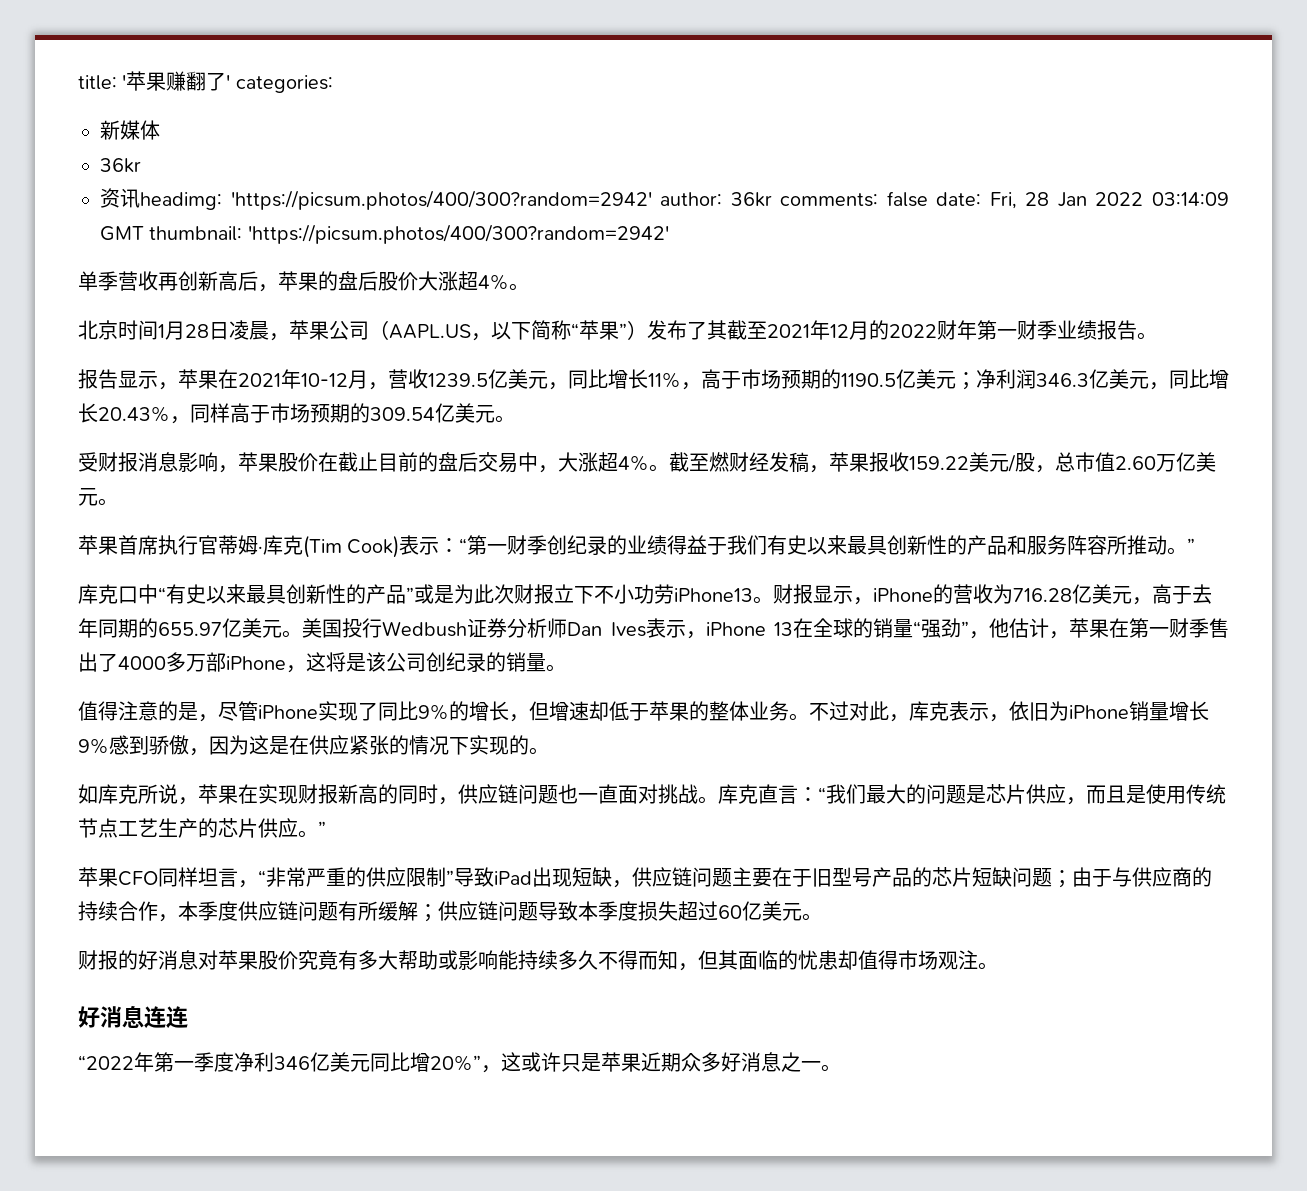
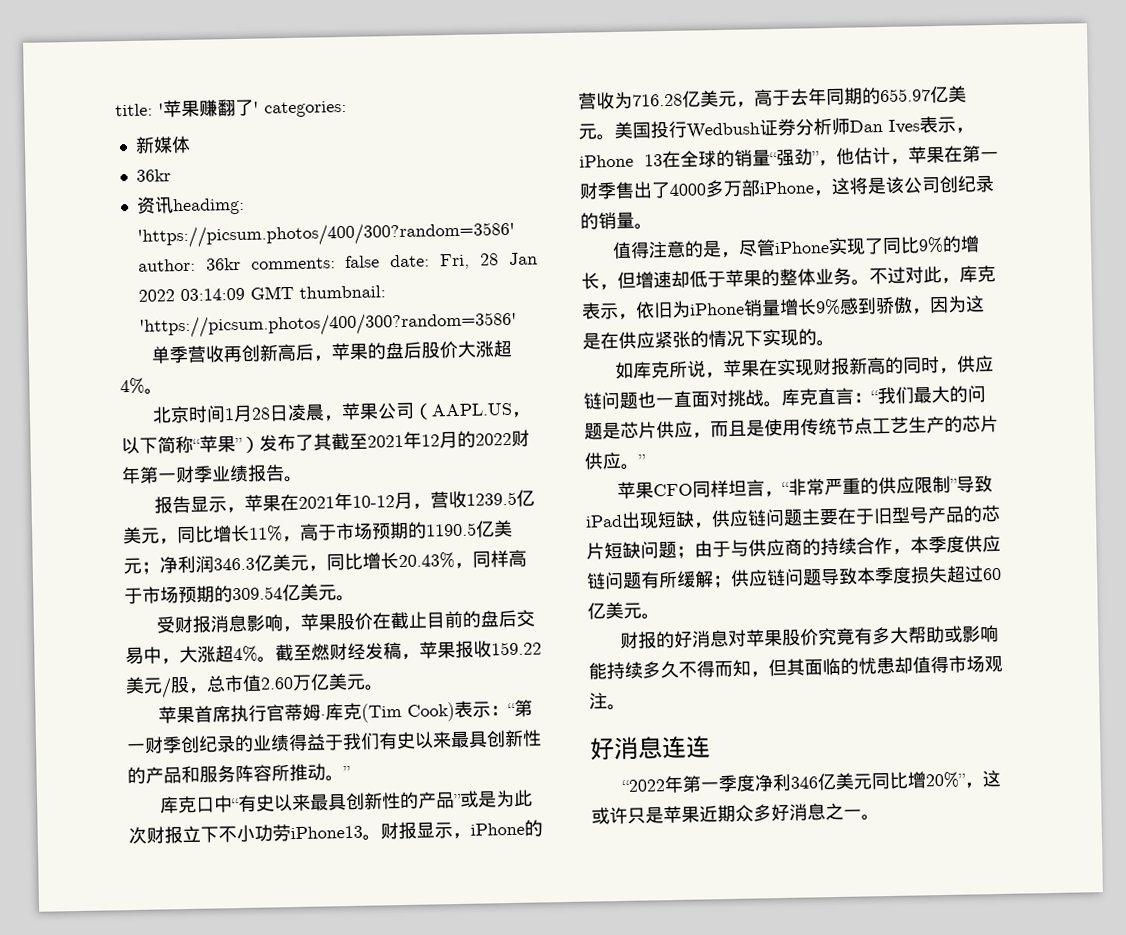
- 资讯headimg: 'https://picsum.photos/400/300?random=2942' author: 36kr comments: false date: Fri, 28 Jan 2022 03:14:09 GMT thumbnail: 'https://picsum.photos/400/300?random=2942'
+ 资讯headimg: 'https://picsum.photos/400/300?random=3586' author: 36kr comments: false date: Fri, 28 Jan 2022 03:14:09 GMT thumbnail: 'https://picsum.photos/400/300?random=3586'

